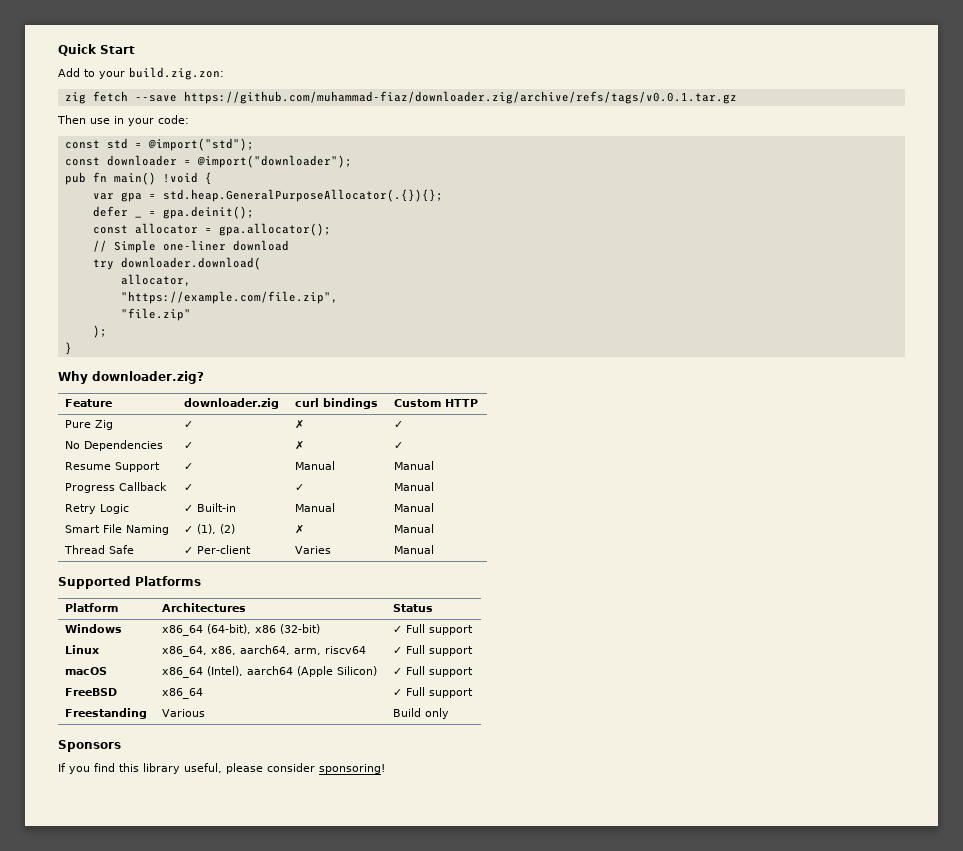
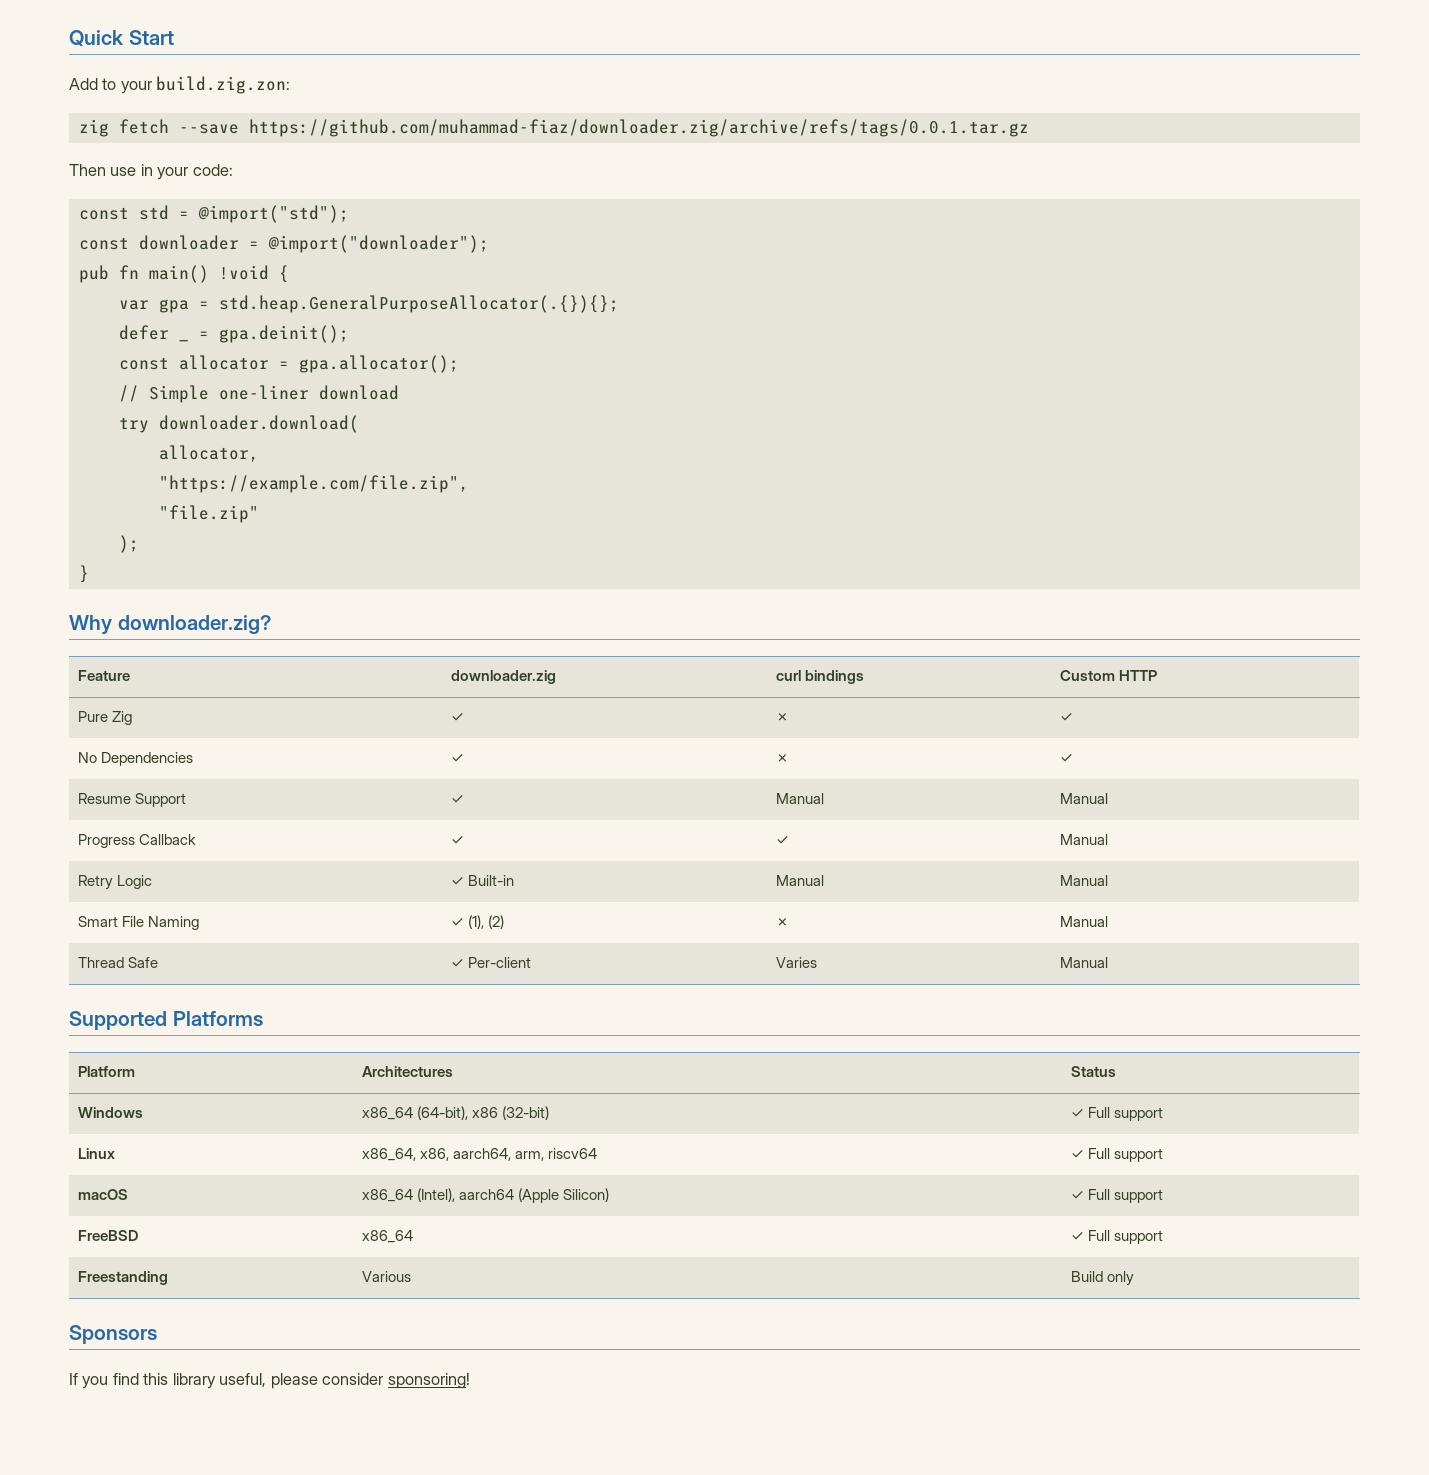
- zig fetch --save https://github.com/muhammad-fiaz/downloader.zig/archive/refs/tags/v0.0.1.tar.gz
+ zig fetch --save https://github.com/muhammad-fiaz/downloader.zig/archive/refs/tags/0.0.1.tar.gz

